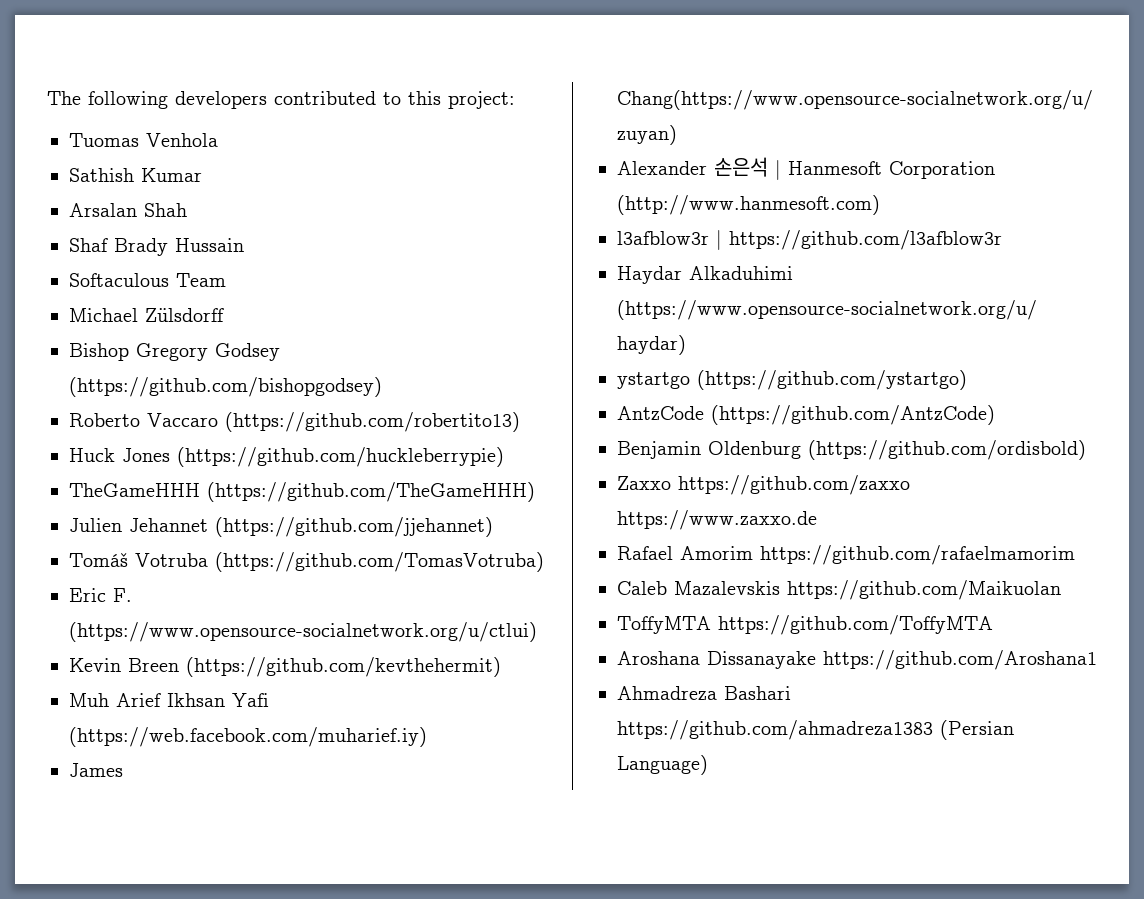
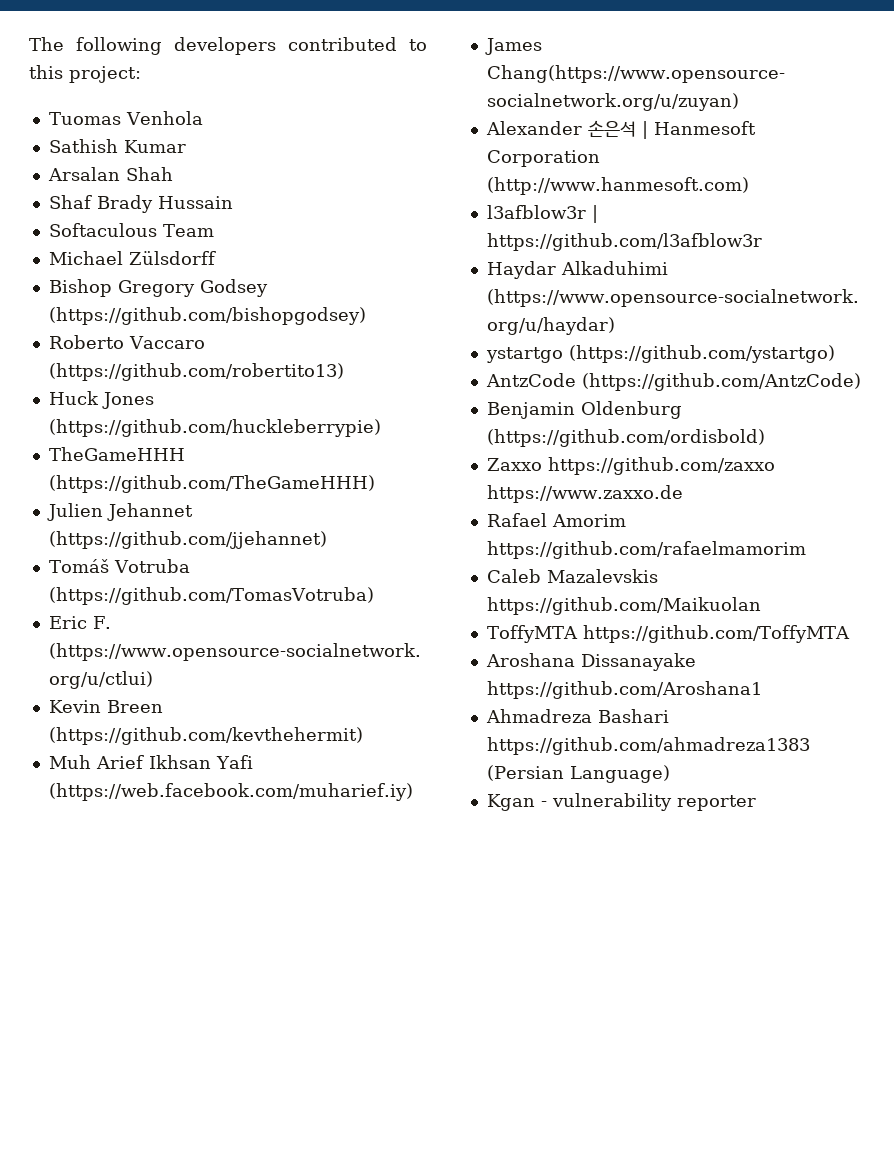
+ Kgan - vulnerability reporter

